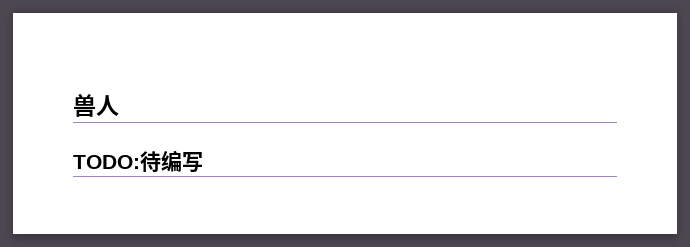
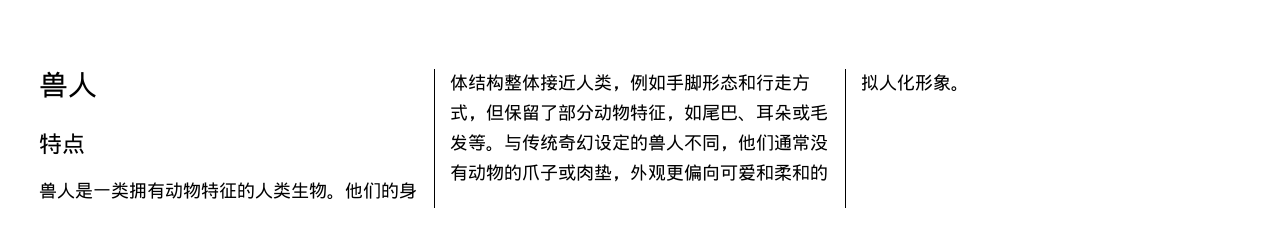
- TODO:待编写
+ 特点
+ 兽人是一类拥有动物特征的人类生物。他们的身体结构整体接近人类，例如手脚形态和行走方式，但保留了部分动物特征，如尾巴、耳朵或毛发等。与传统奇幻设定的兽人不同，他们通常没有动物的爪子或肉垫，外观更偏向可爱和柔和的拟人化形象。

